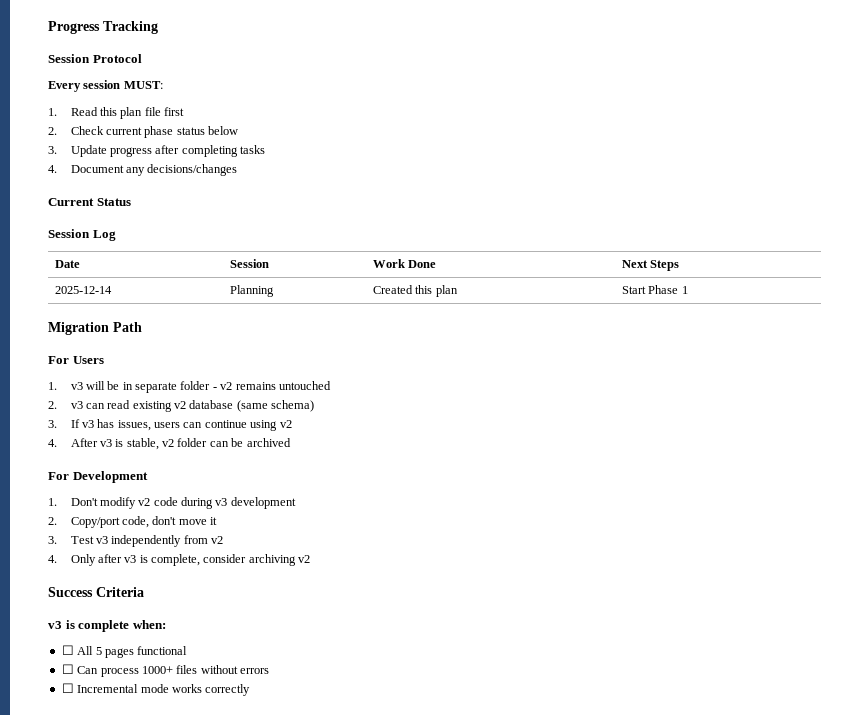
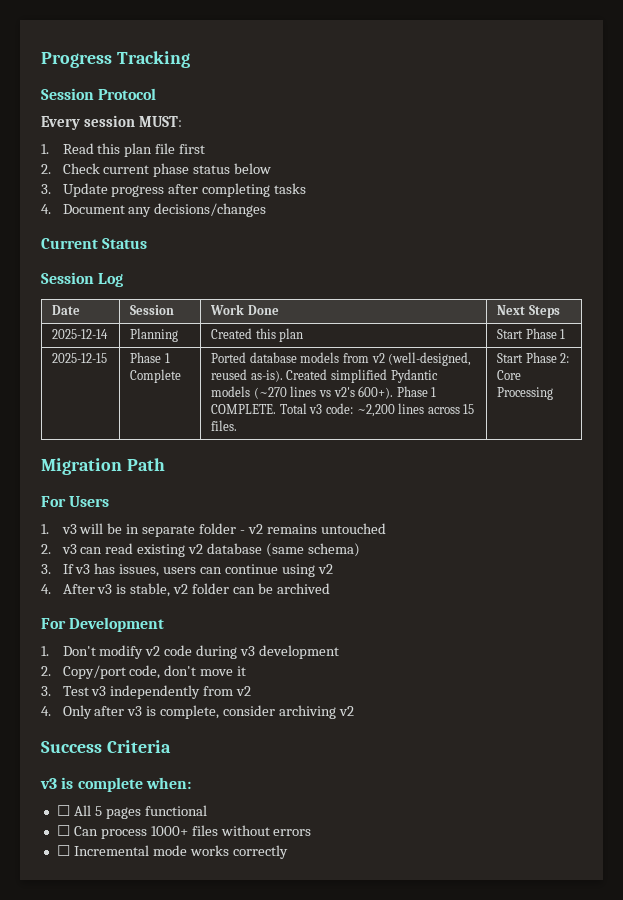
+ 2025-12-15 | Phase 1 Complete | Ported database models from v2 (well-designed, reused as-is). Created simplified Pydantic models (~270 lines vs v2's 600+). Phase 1 COMPLETE. Total v3 code: ~2,200 lines across 15 files. | Start Phase 2: Core Processing

